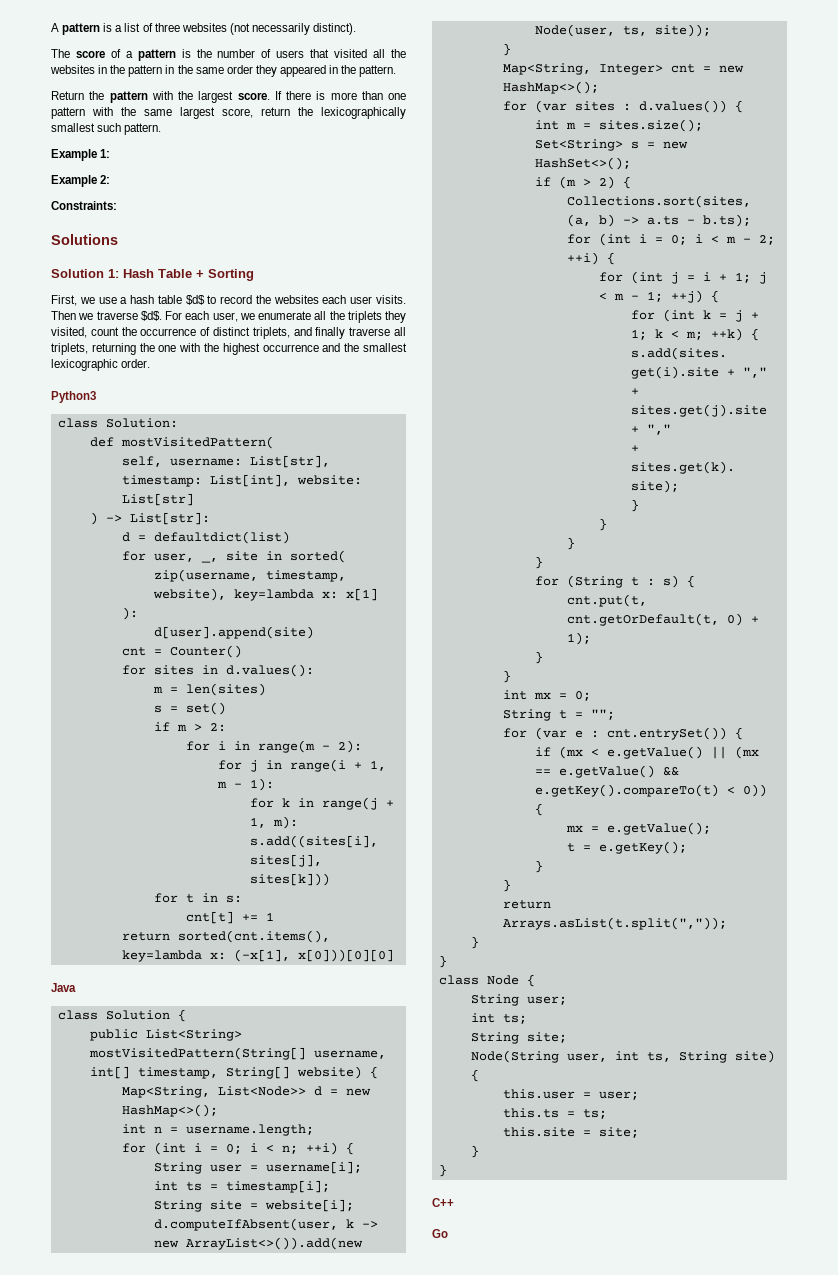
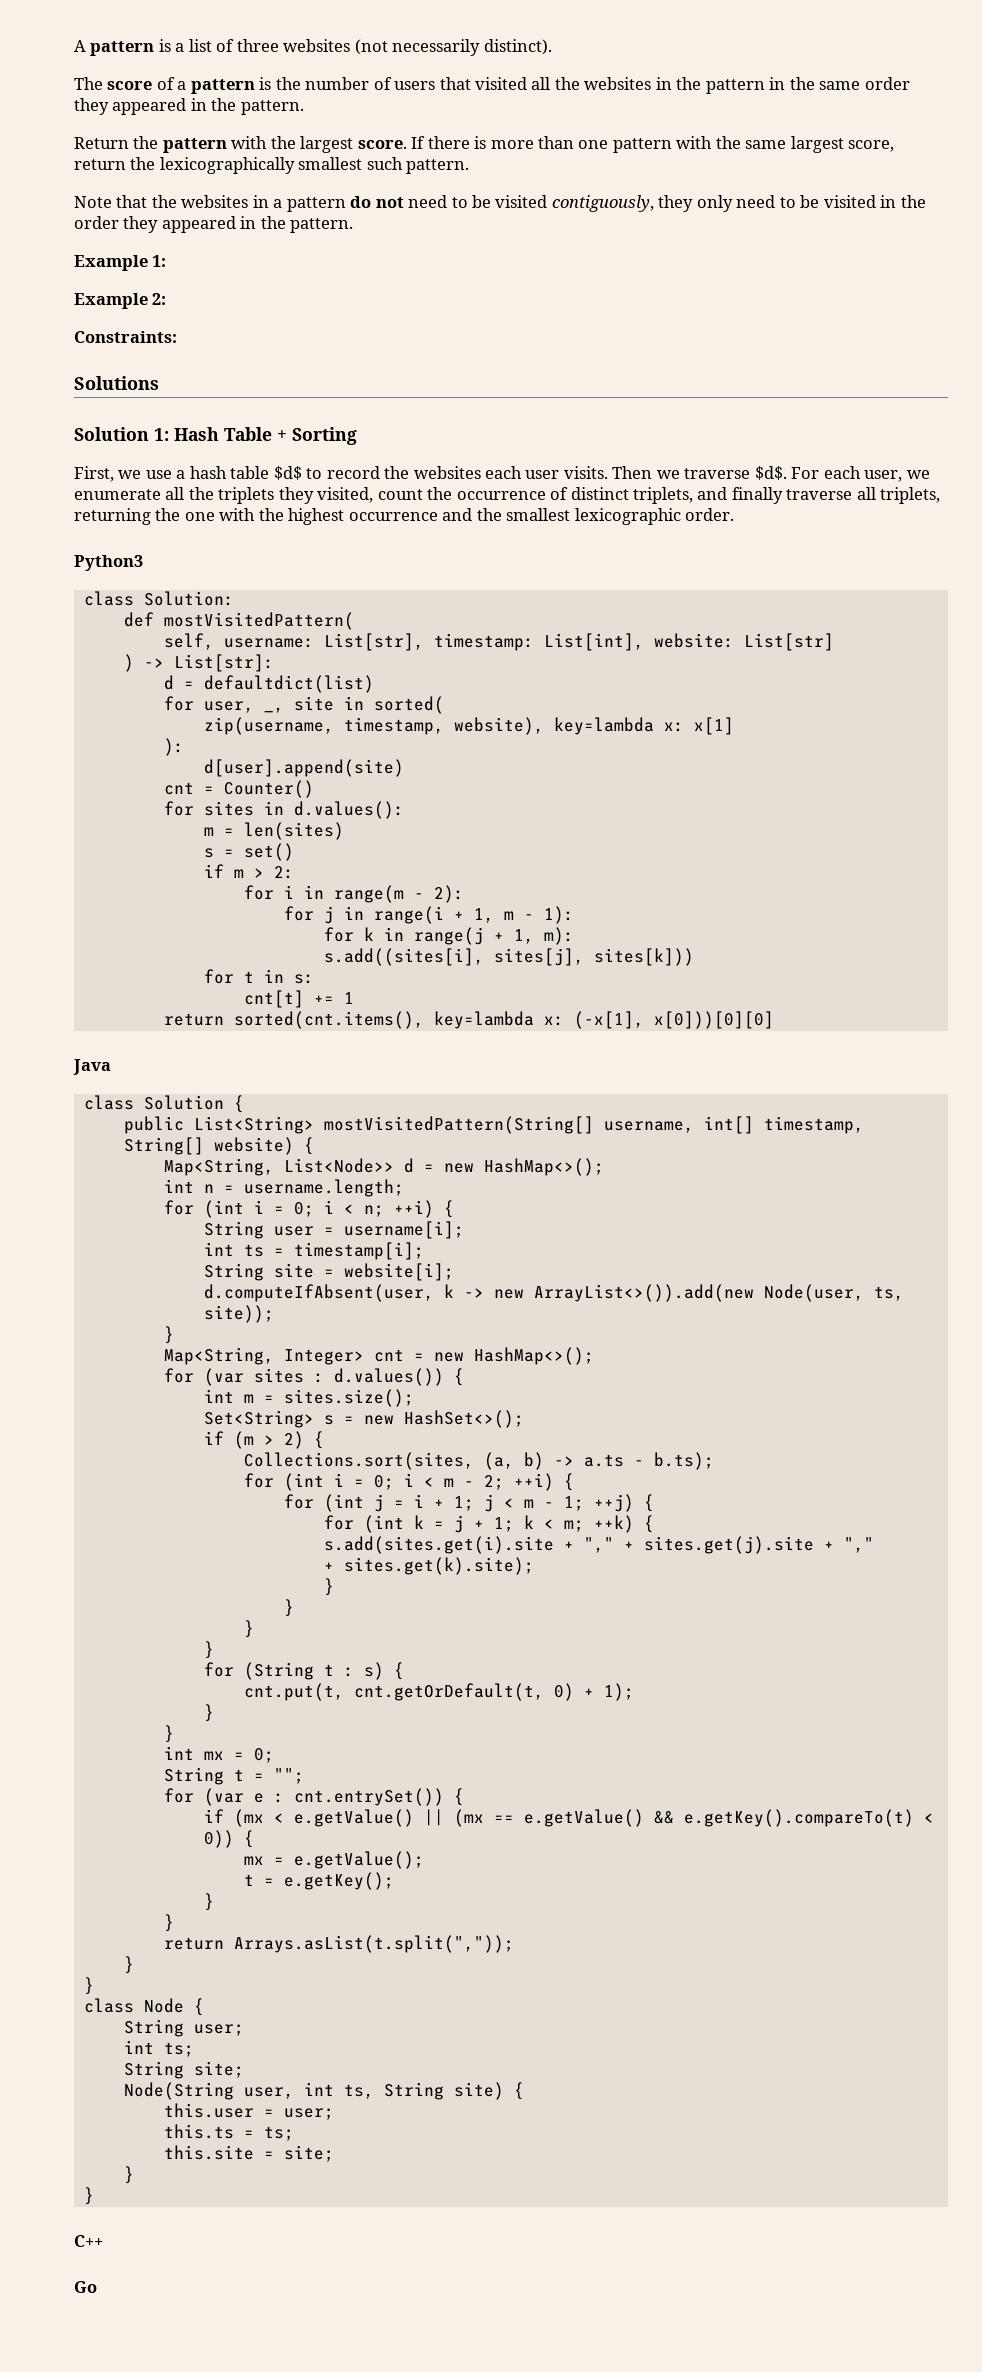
+ Note that the websites in a pattern do not need to be visited contiguously, they only need to be visited in the order they appeared in the pattern.

